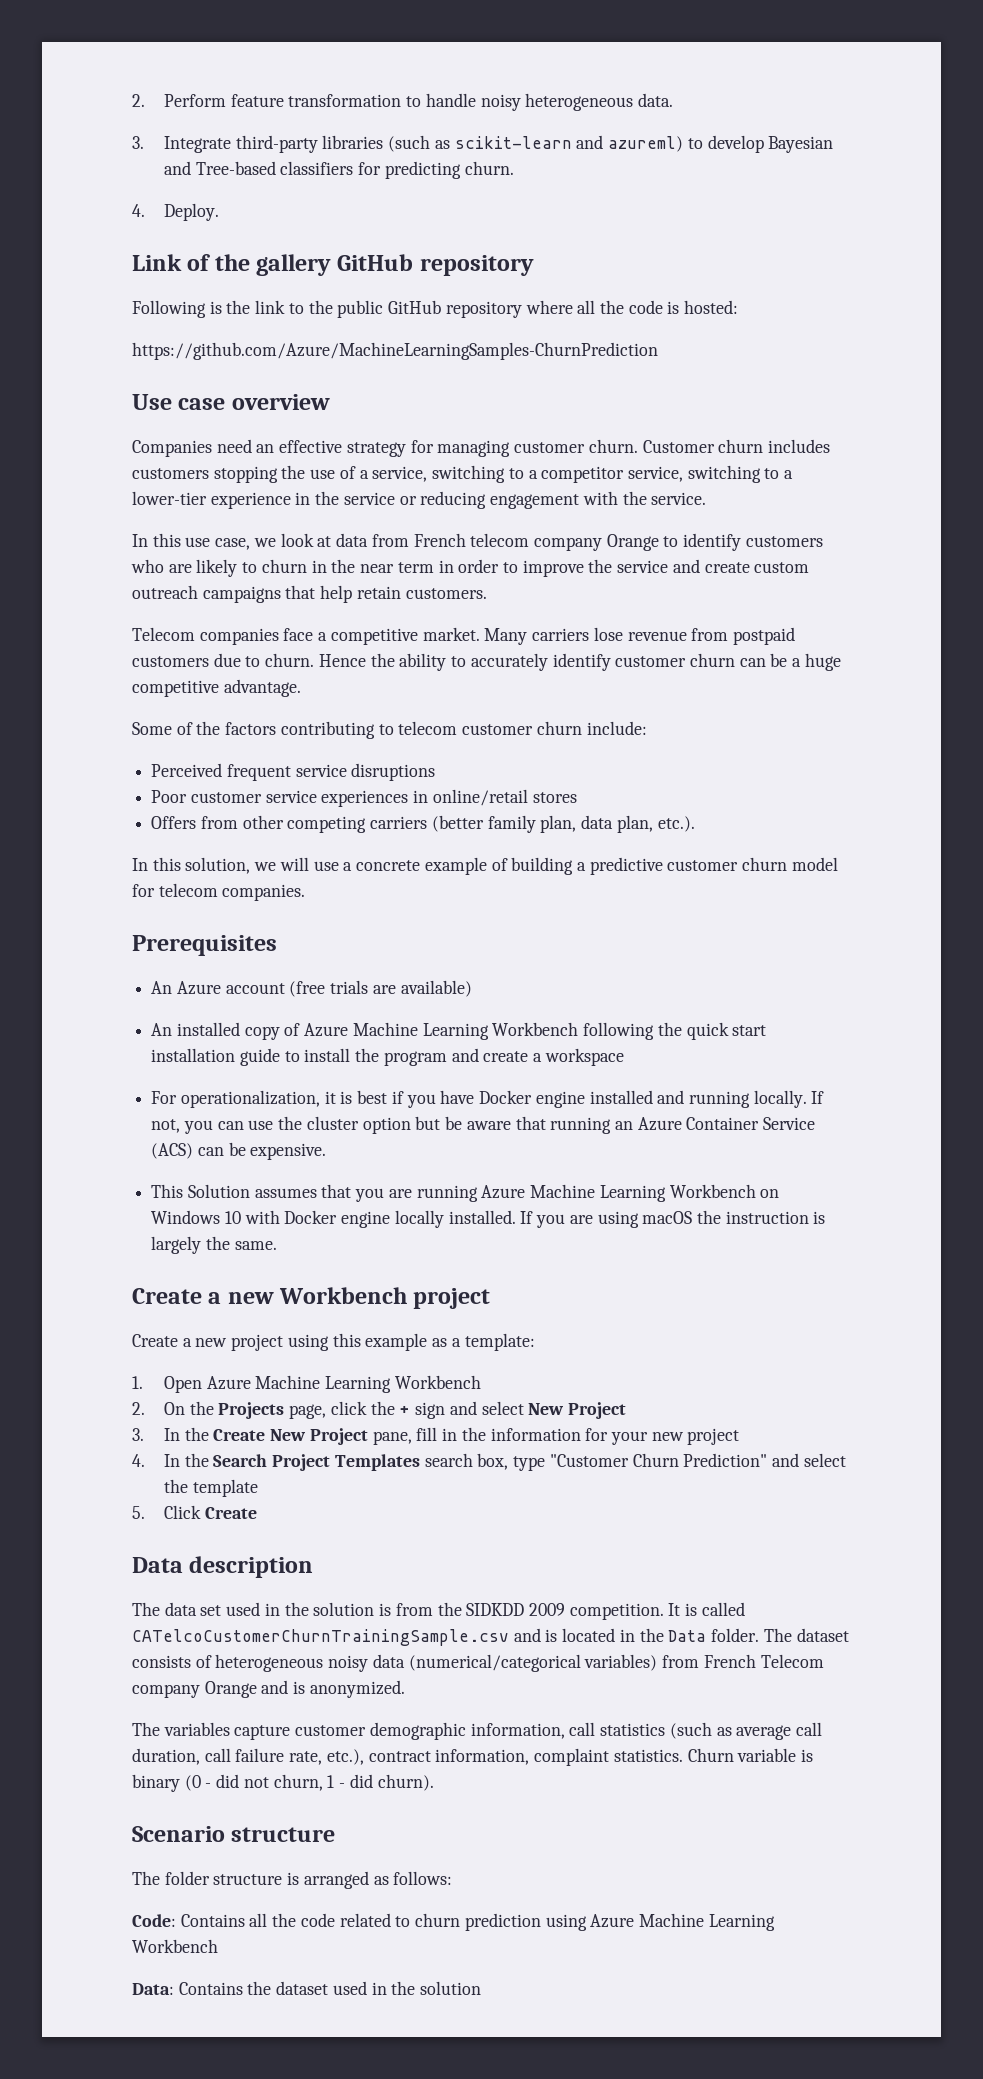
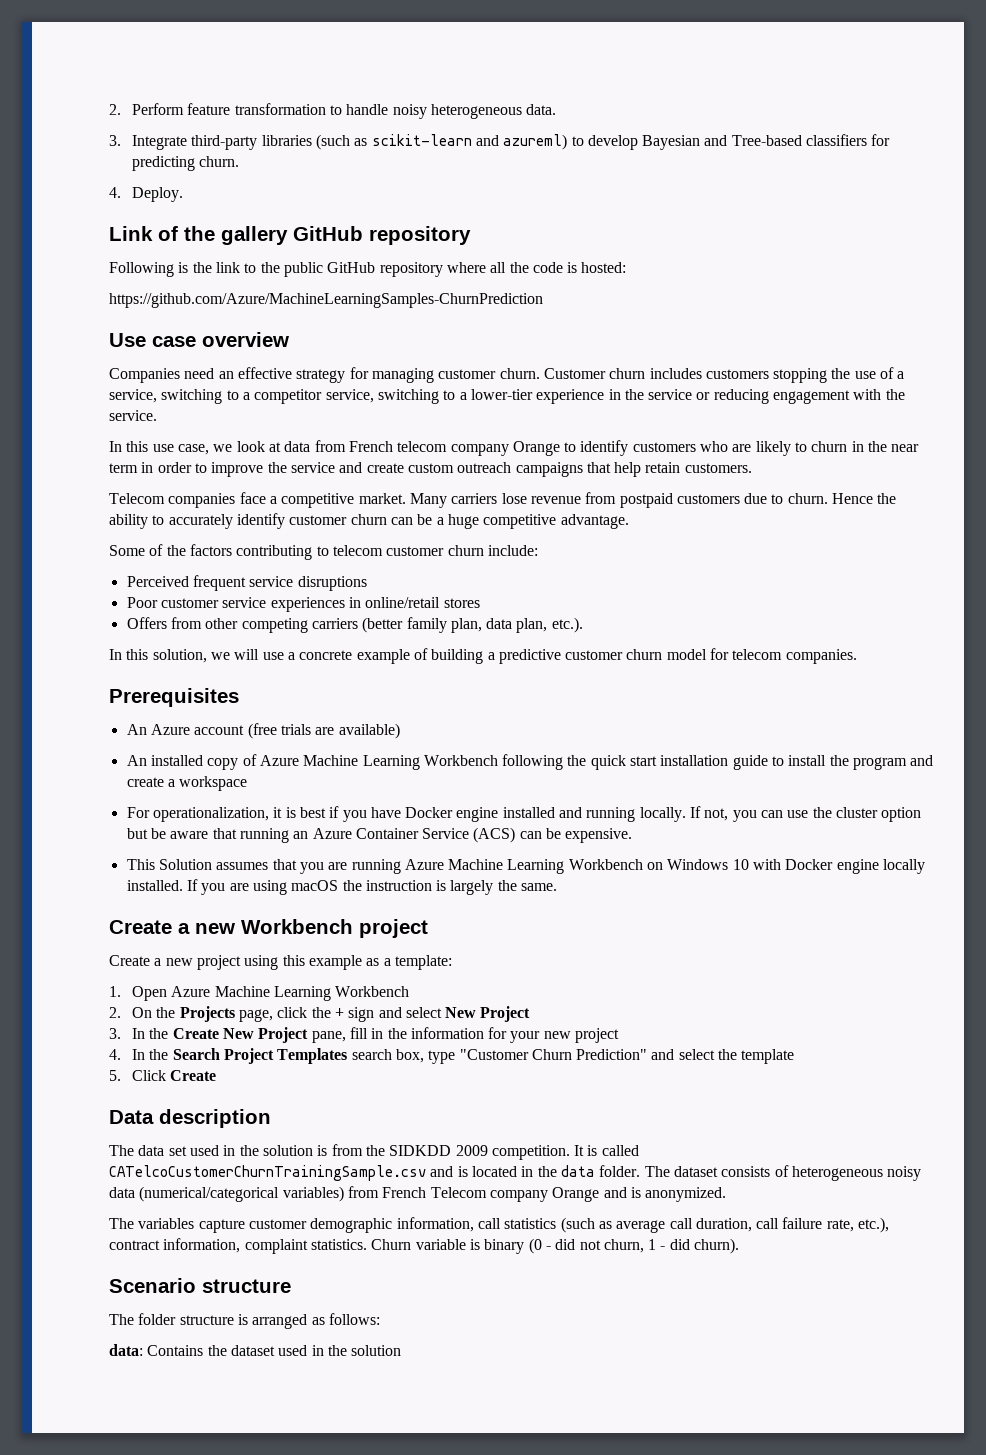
- It is called CATelcoCustomerChurnTrainingSample.csv and is located in the Data folder.
+ It is called CATelcoCustomerChurnTrainingSample.csv and is located in the data folder.
- Code: Contains all the code related to churn prediction using Azure Machine Learning Workbench
- Data: Contains the dataset used in the solution
+ data: Contains the dataset used in the solution

